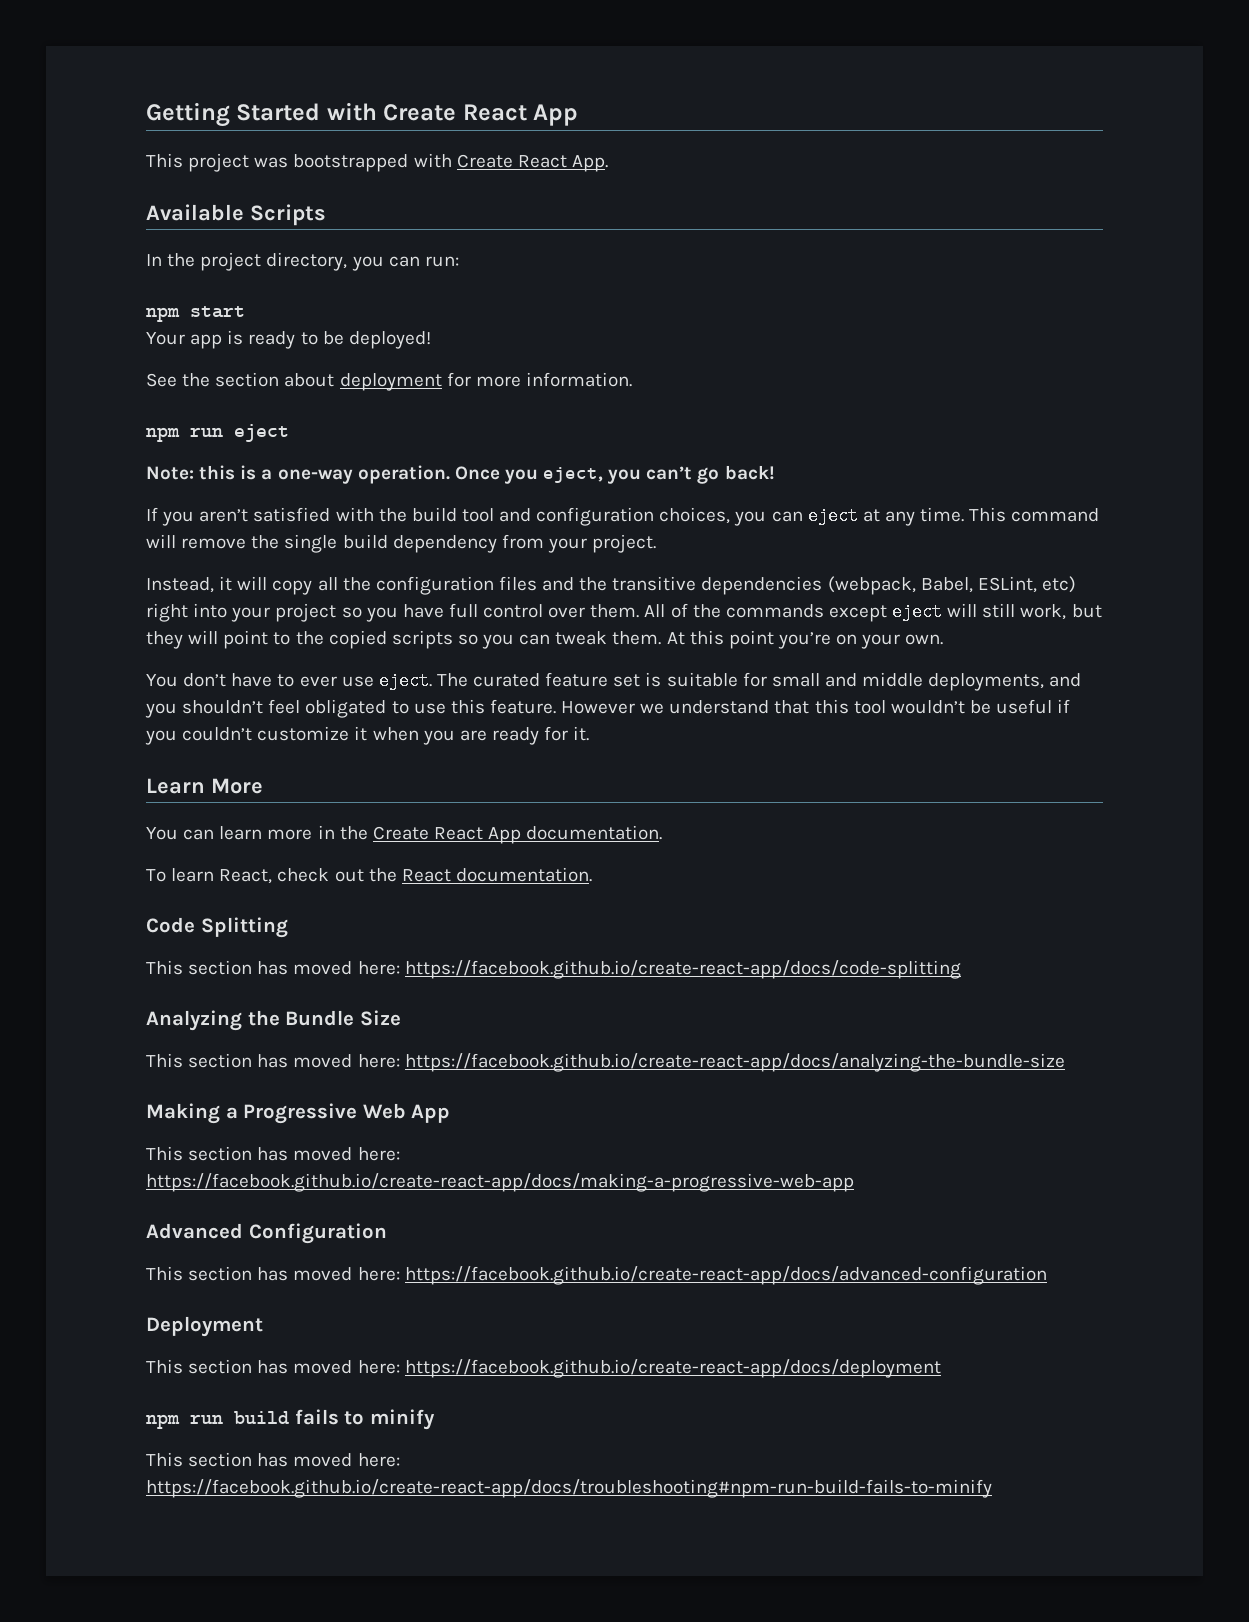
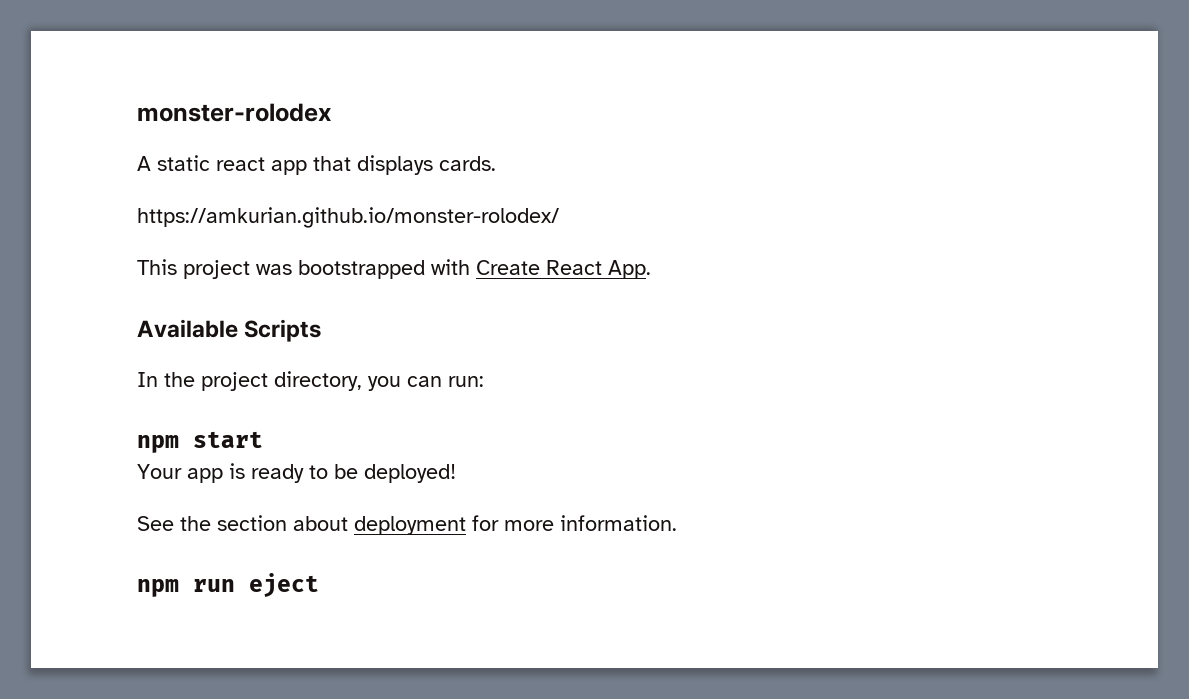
- Getting Started with Create React App
+ monster-rolodex
+ A static react app that displays cards.
+ https://amkurian.github.io/monster-rolodex/
- Note: this is a one-way operation. Once you eject, you can’t go back!
- If you aren’t satisfied with the build tool and configuration choices, you can eject at any time. This command will remove the single build dependency from your project.
- Instead, it will copy all the configuration files and the transitive dependencies (webpack, Babel, ESLint, etc) right into your project so you have full control over them. All of the commands except eject will still work, but they will point to the copied scripts so you can tweak them. At this point you’re on your own.
- You don’t have to ever use eject. The curated feature set is suitable for small and middle deployments, and you shouldn’t feel obligated to use this feature. However we understand that this tool wouldn’t be useful if you couldn’t customize it when you are ready for it.
- Learn More
- You can learn more in the Create React App documentation.
- To learn React, check out the React documentation.
- Code Splitting
- This section has moved here: https://facebook.github.io/create-react-app/docs/code-splitting
- Analyzing the Bundle Size
- This section has moved here: https://facebook.github.io/create-react-app/docs/analyzing-the-bundle-size
- Making a Progressive Web App
- This section has moved here: https://facebook.github.io/create-react-app/docs/making-a-progressive-web-app
- Advanced Configuration
- This section has moved here: https://facebook.github.io/create-react-app/docs/advanced-configuration
- Deployment
- This section has moved here: https://facebook.github.io/create-react-app/docs/deployment
- npm run build fails to minify
- This section has moved here: https://facebook.github.io/create-react-app/docs/troubleshooting#npm-run-build-fails-to-minify

